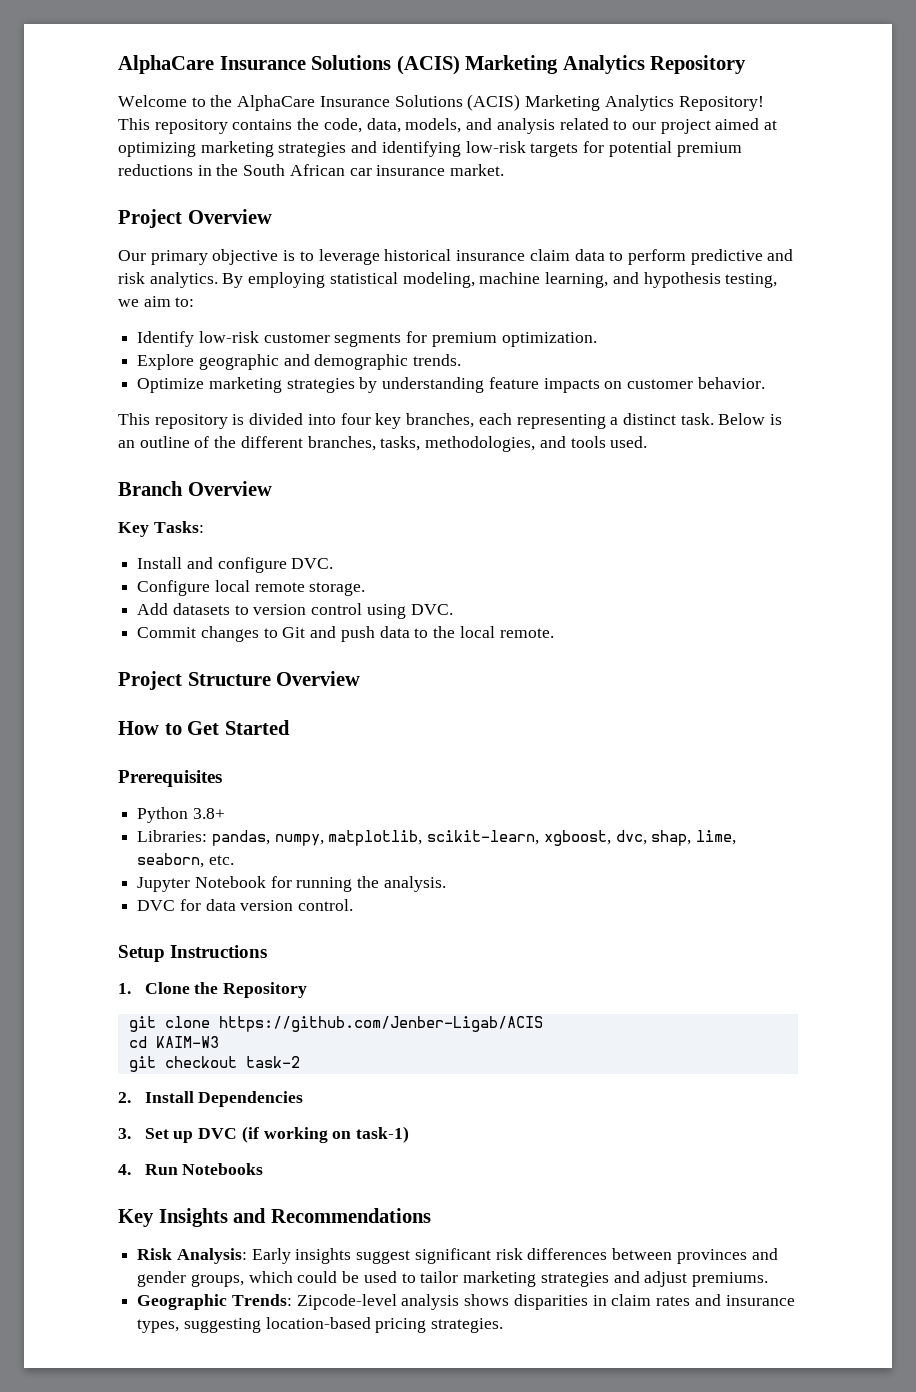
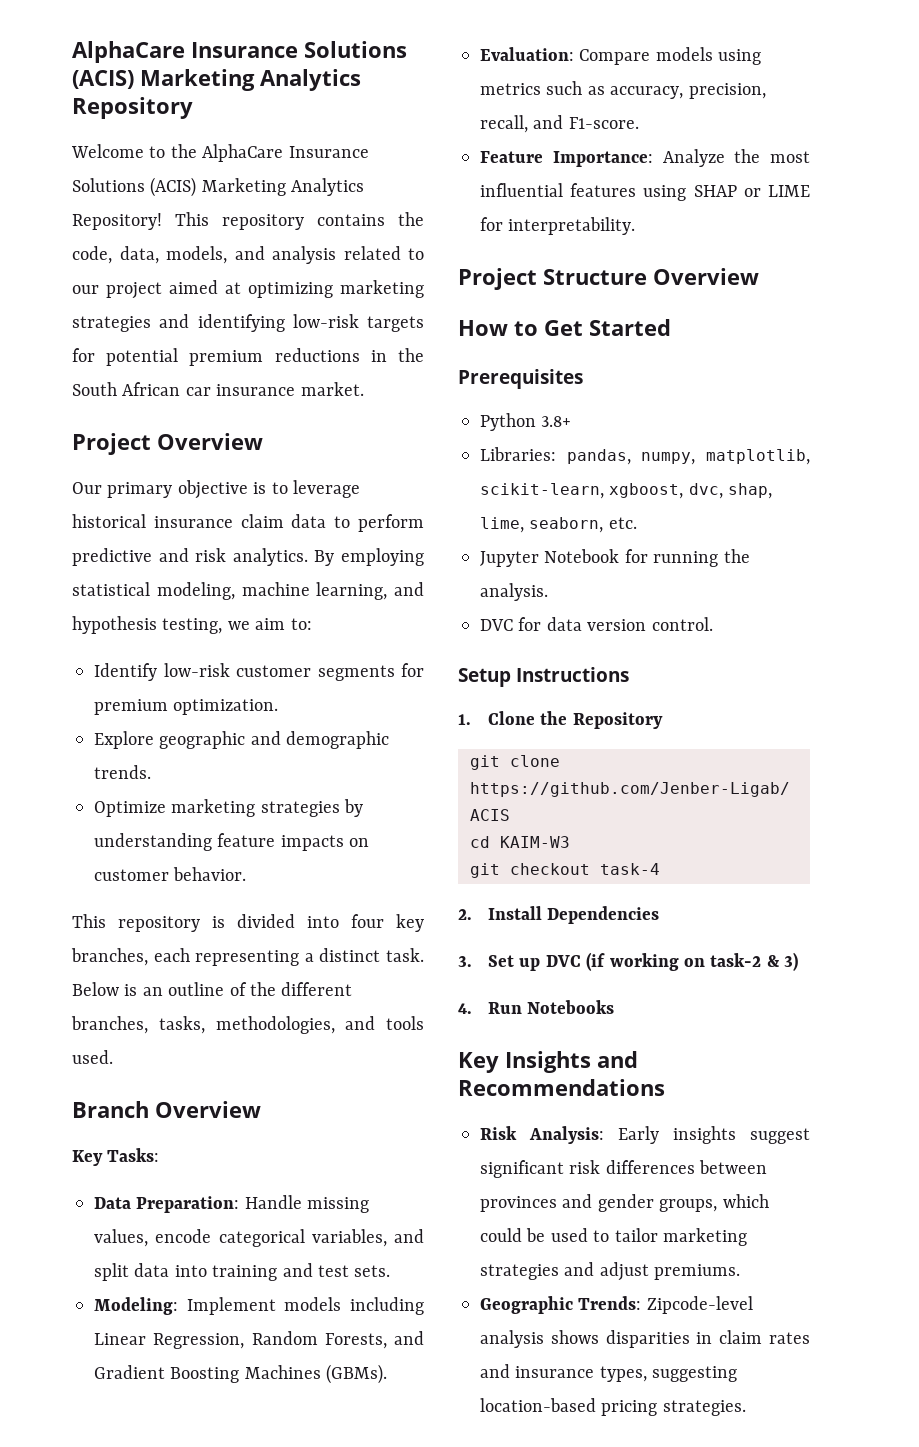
- Install and configure DVC.
- Configure local remote storage.
- Add datasets to version control using DVC.
- Commit changes to Git and push data to the local remote.
+ Data Preparation: Handle missing values, encode categorical variables, and split data into training and test sets.
+ Modeling: Implement models including Linear Regression, Random Forests, and Gradient Boosting Machines (GBMs).
+ Evaluation: Compare models using metrics such as accuracy, precision, recall, and F1-score.
+ Feature Importance: Analyze the most influential features using SHAP or LIME for interpretability.
- git checkout task-2
+ git checkout task-4
- 3. Set up DVC (if working on task-1)
+ 3. Set up DVC (if working on task-2 & 3)

